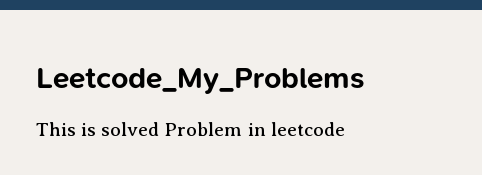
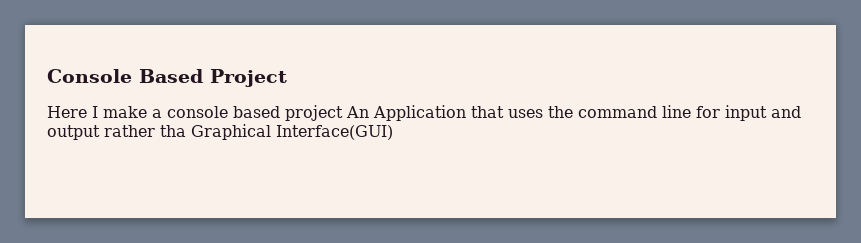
- Leetcode_My_Problems
- This is solved Problem in leetcode
+ Console Based Project
+ Here I make a console based project An Application that uses the command line for input and output rather tha Graphical Interface(GUI)

